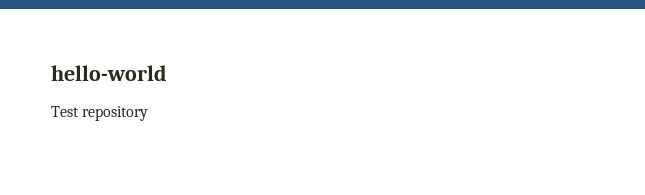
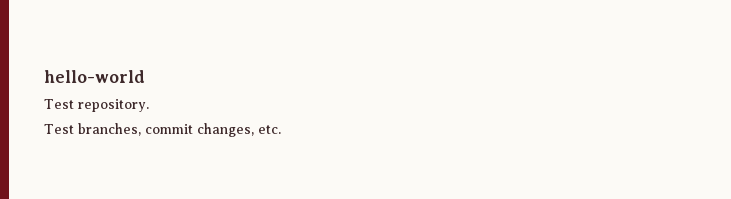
- Test repository
+ Test repository.
+ Test branches, commit changes, etc.

